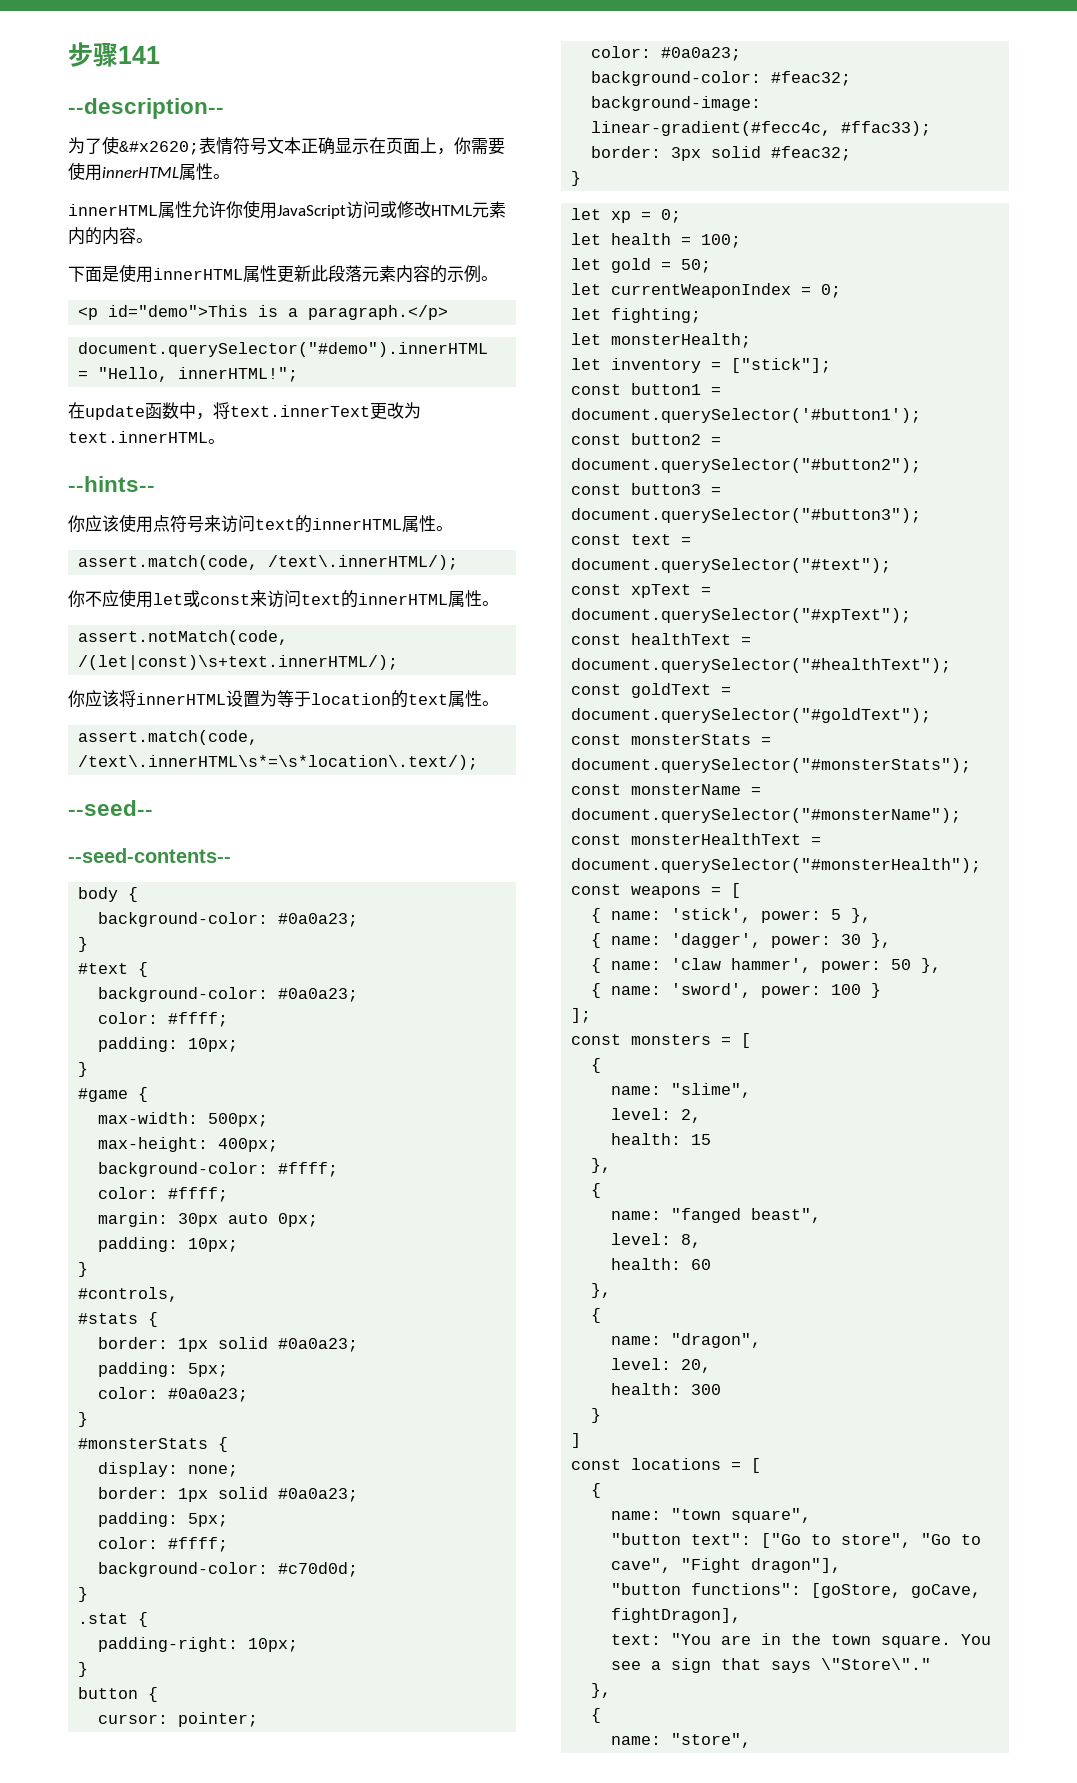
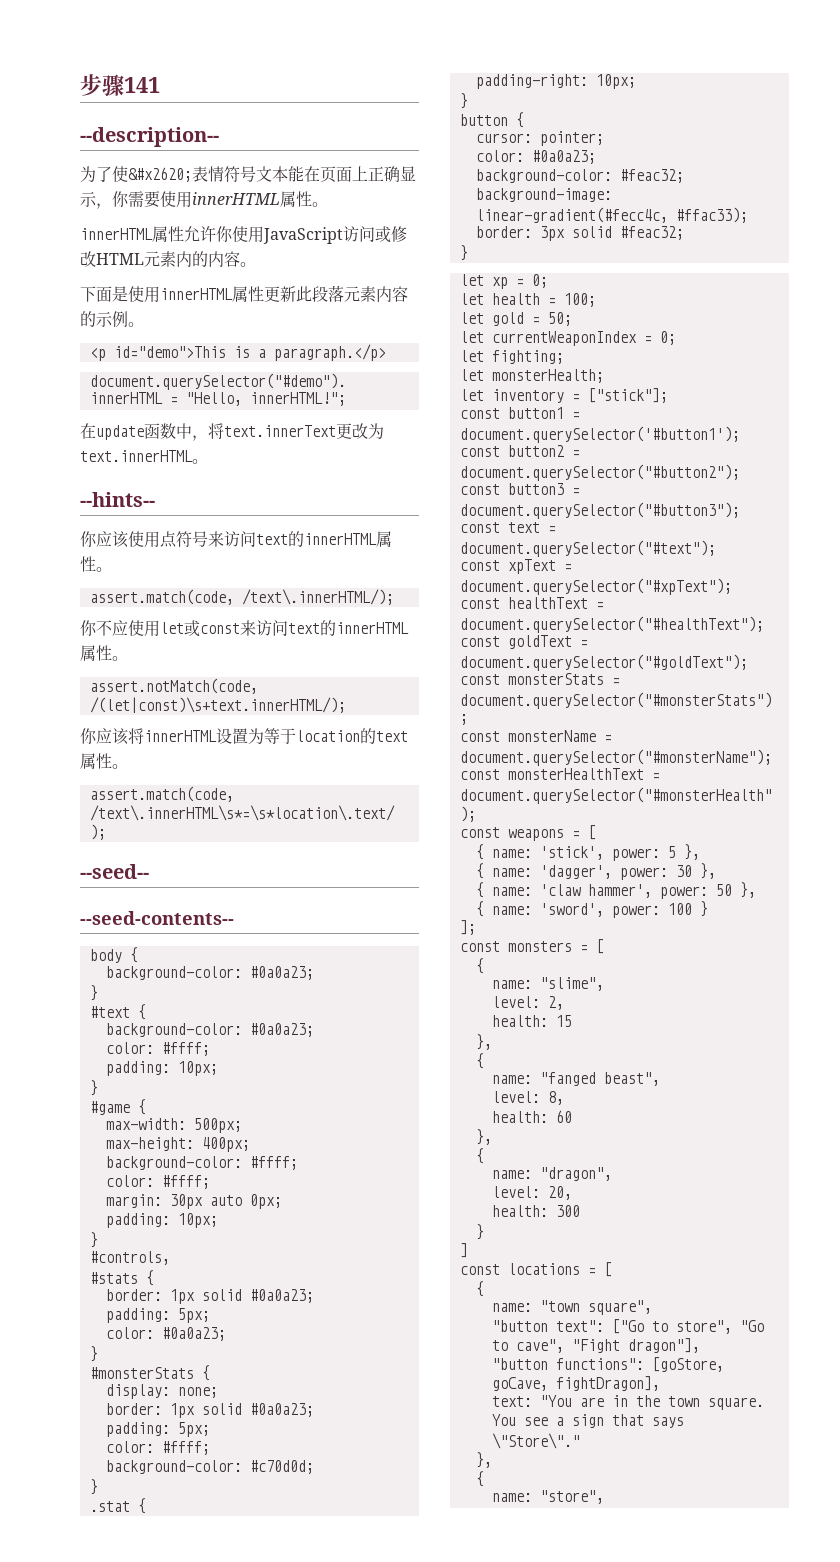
- 为了使&#x2620;表情符号文本正确显示在页面上，你需要使用innerHTML属性。
+ 为了使&#x2620;表情符号文本能在页面上正确显示，你需要使用innerHTML属性。

